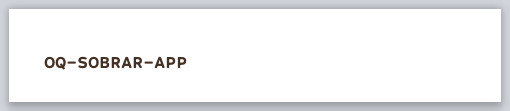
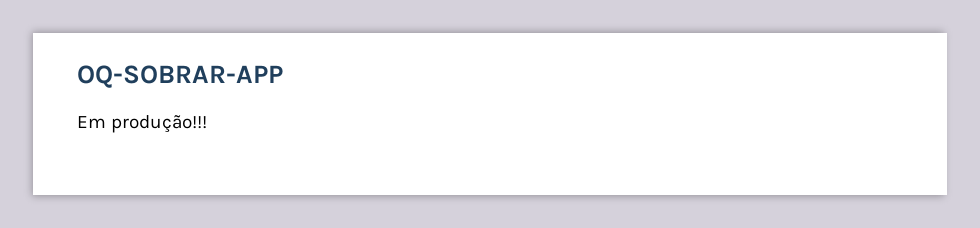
+ Em produção!!!

